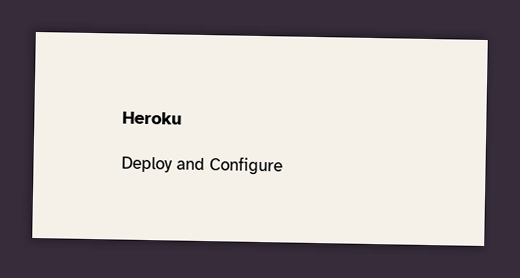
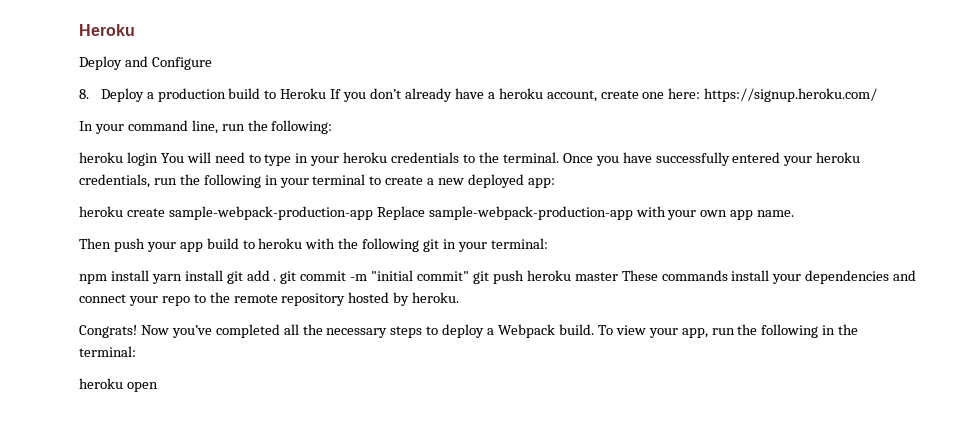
+ 8. Deploy a production build to Heroku If you don’t already have a heroku account, create one here: https://signup.heroku.com/
+ In your command line, run the following:
+ heroku login You will need to type in your heroku credentials to the terminal. Once you have successfully entered your heroku credentials, run the following in your terminal to create a new deployed app:
+ heroku create sample-webpack-production-app Replace sample-webpack-production-app with your own app name.
+ Then push your app build to heroku with the following git in your terminal:
+ npm install yarn install git add . git commit -m "initial commit" git push heroku master These commands install your dependencies and connect your repo to the remote repository hosted by heroku.
+ Congrats! Now you’ve completed all the necessary steps to deploy a Webpack build. To view your app, run the following in the terminal:
+ heroku open

